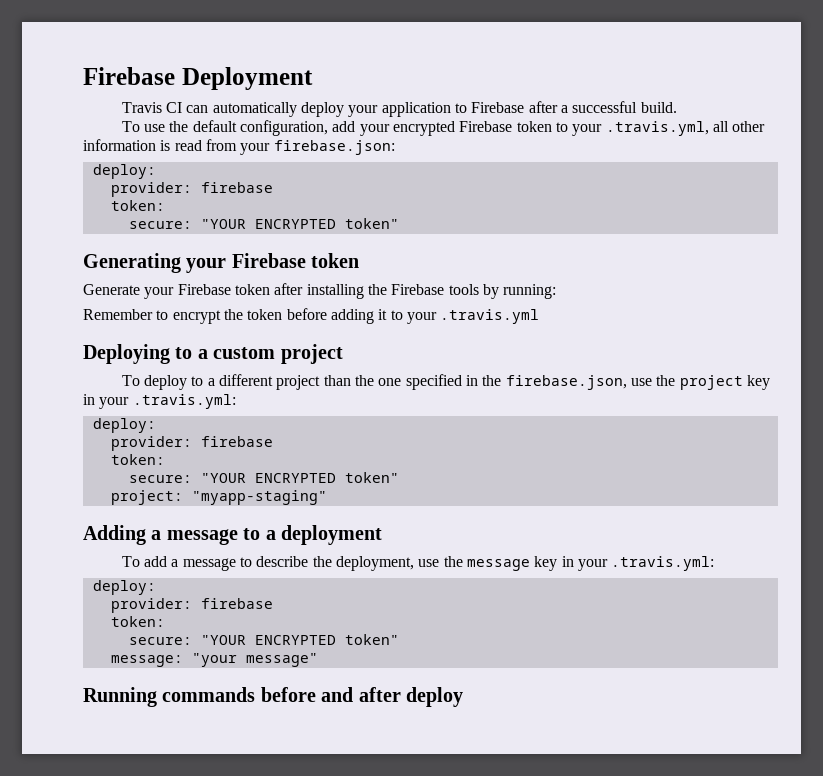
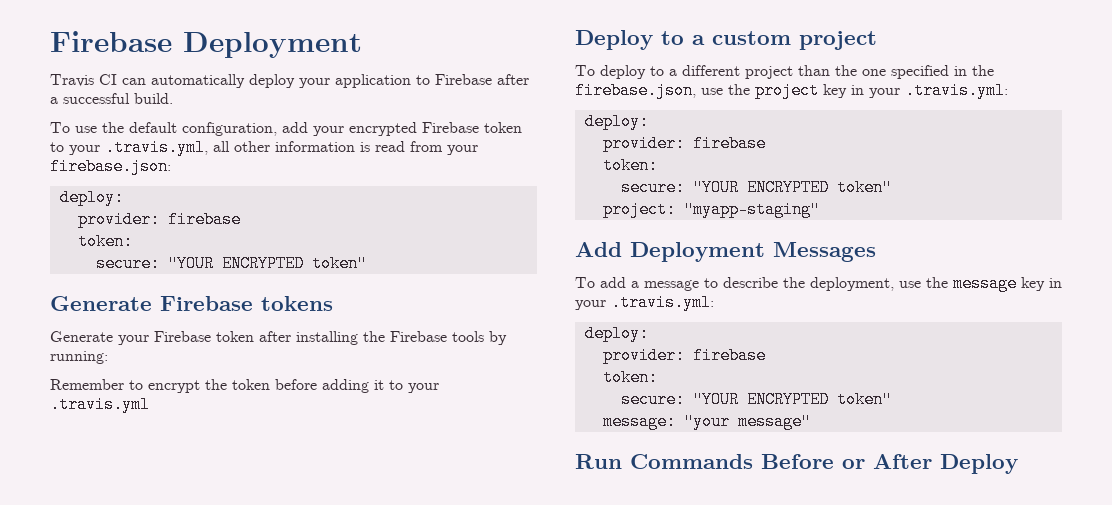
- Generating your Firebase token
+ Generate Firebase tokens
- Deploying to a custom project
+ Deploy to a custom project
- Adding a message to a deployment
+ Add Deployment Messages
- Running commands before and after deploy
+ Run Commands Before or After Deploy

